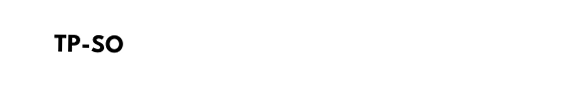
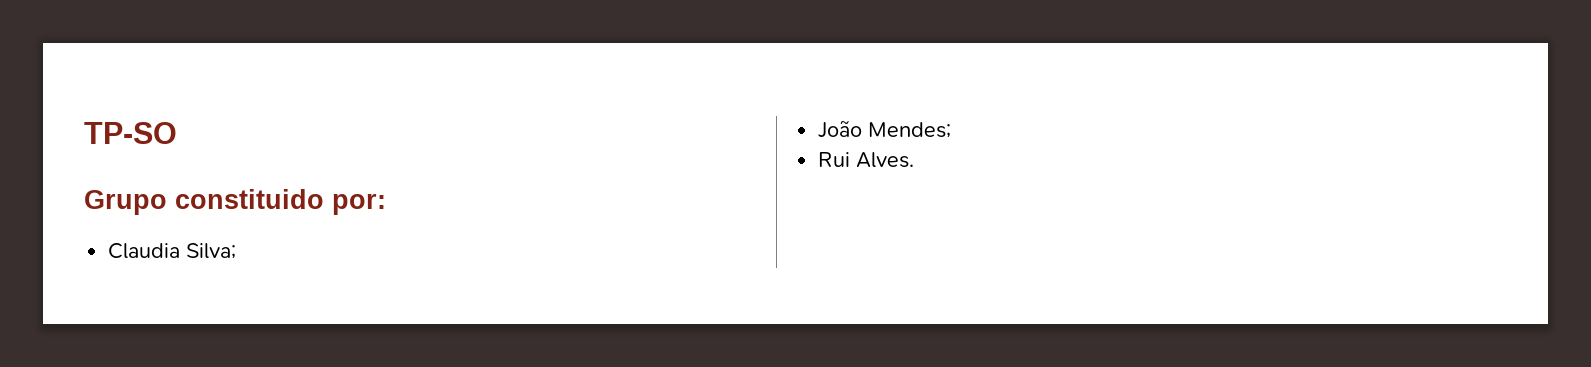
+ Grupo constituido por:
+ Claudia Silva;
+ João Mendes;
+ Rui Alves.

